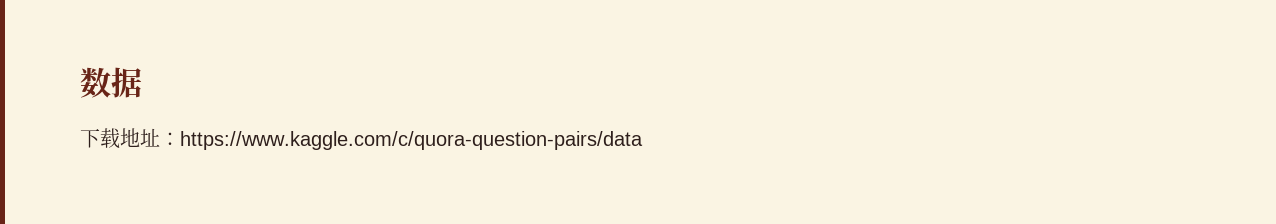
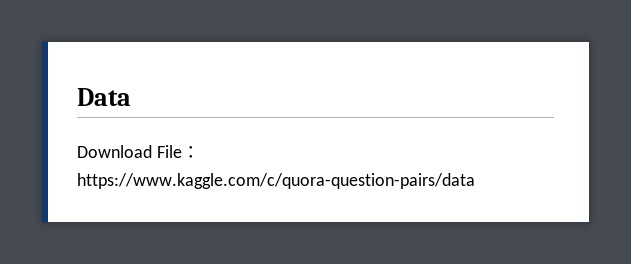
- 数据
- 下载地址：https://www.kaggle.com/c/quora-question-pairs/data
+ Data
+ Download File：https://www.kaggle.com/c/quora-question-pairs/data

